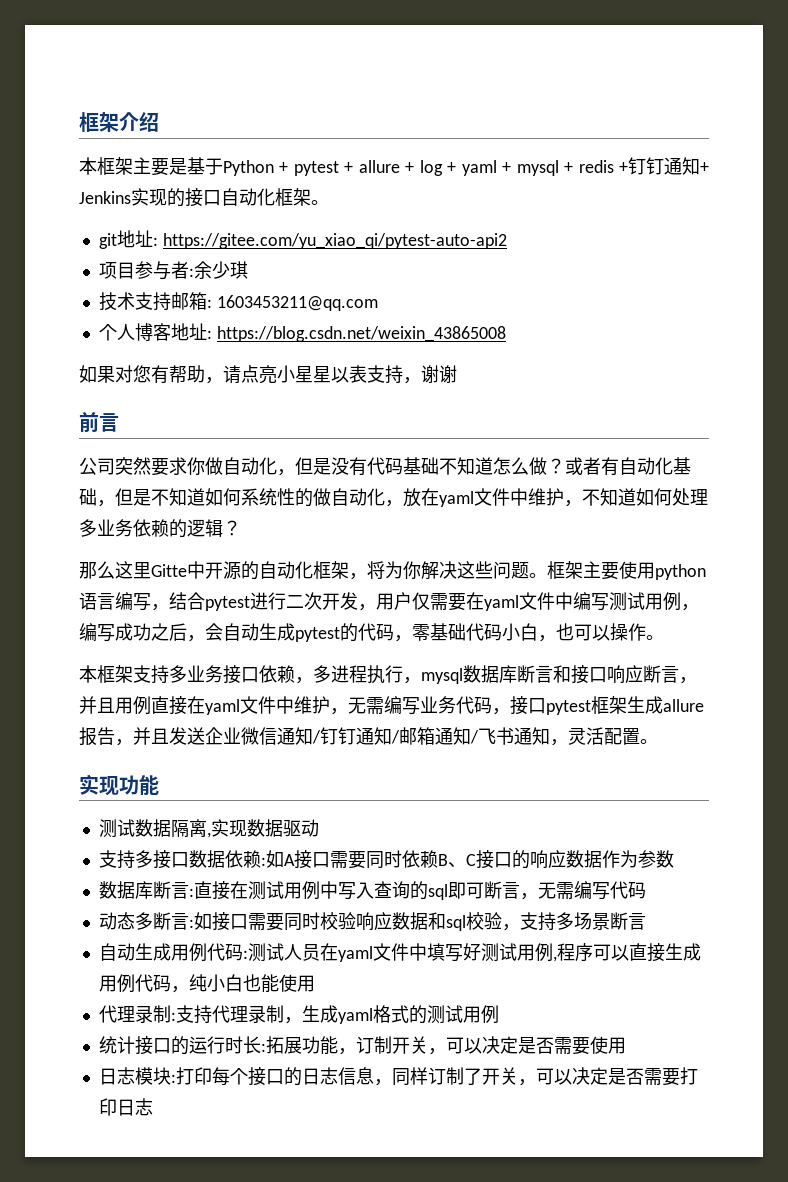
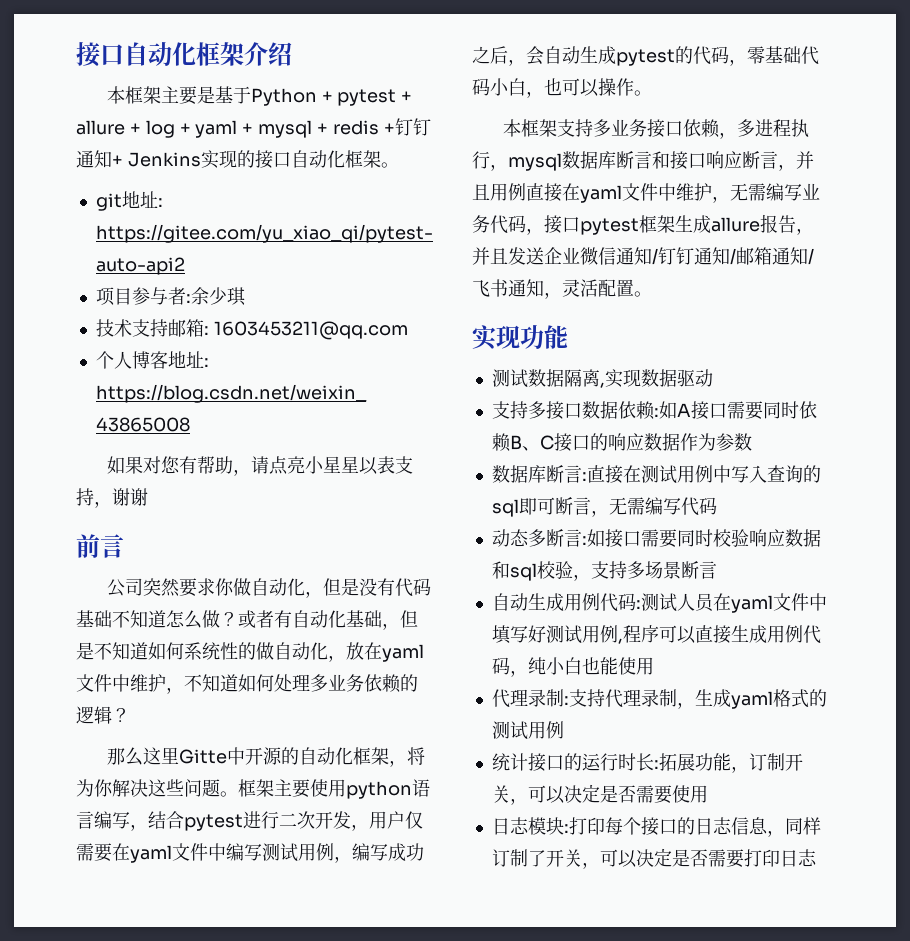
- 框架介绍
+ 接口自动化框架介绍

